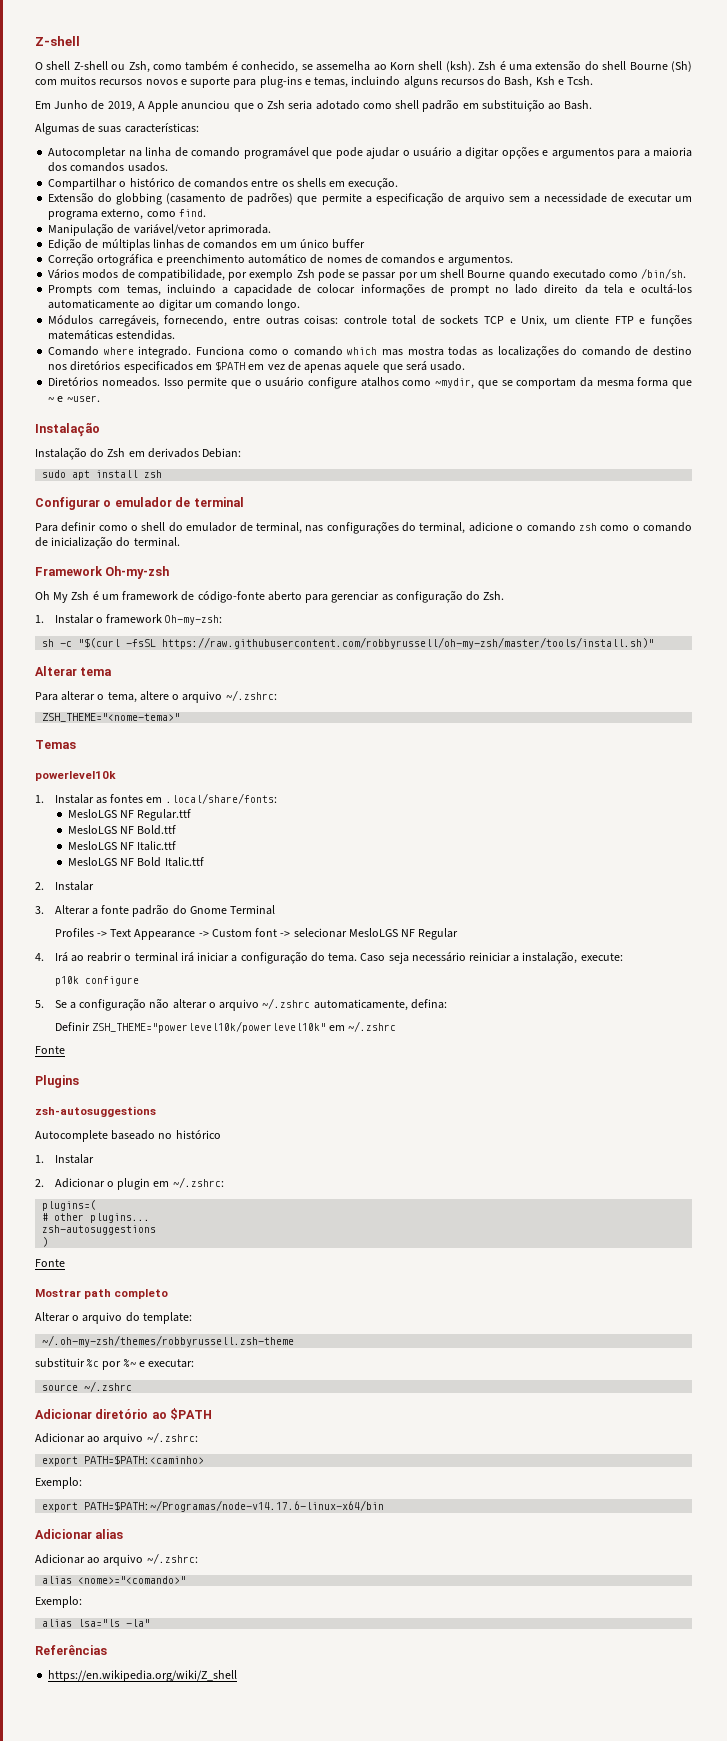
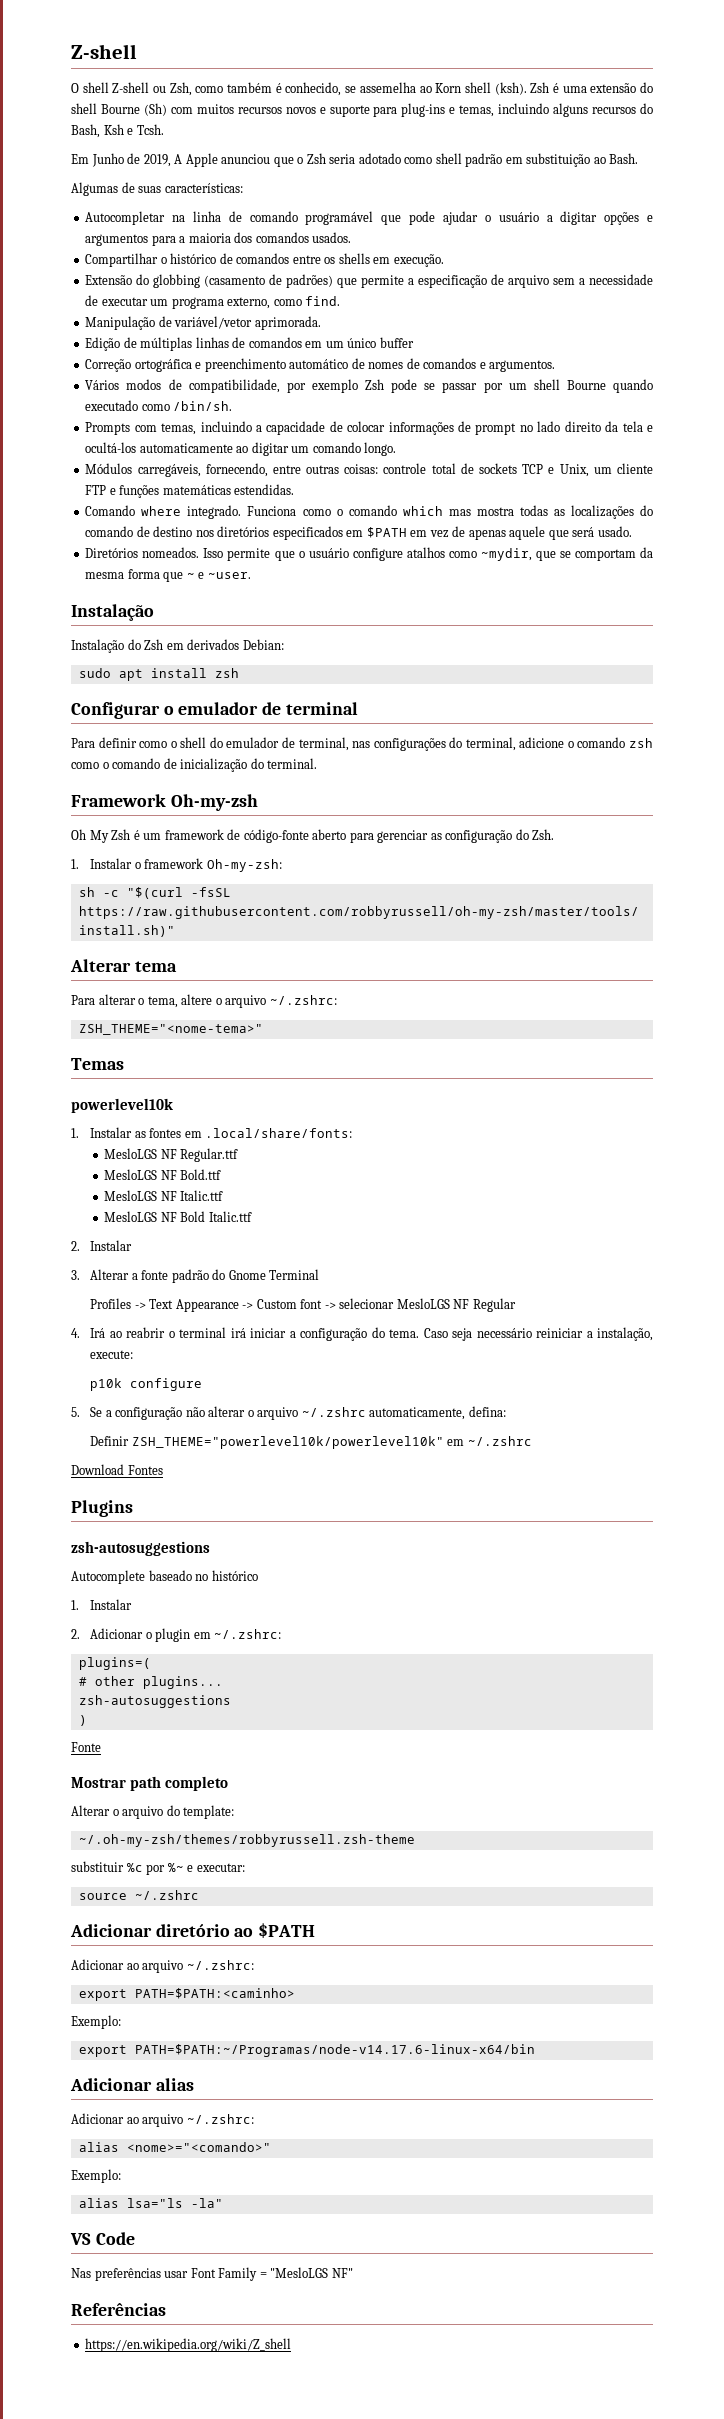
  Definir ZSH_THEME="powerlevel10k/powerlevel10k" em ~/.zshrc
- Fonte
+ Download Fontes
+ VS Code
+ Nas preferências usar Font Family = "MesloLGS NF"

